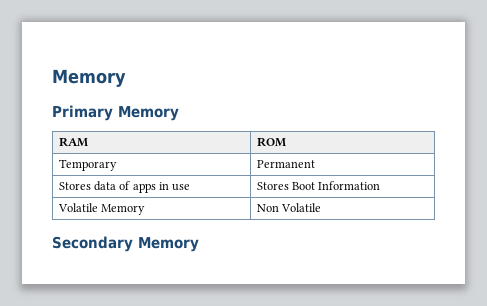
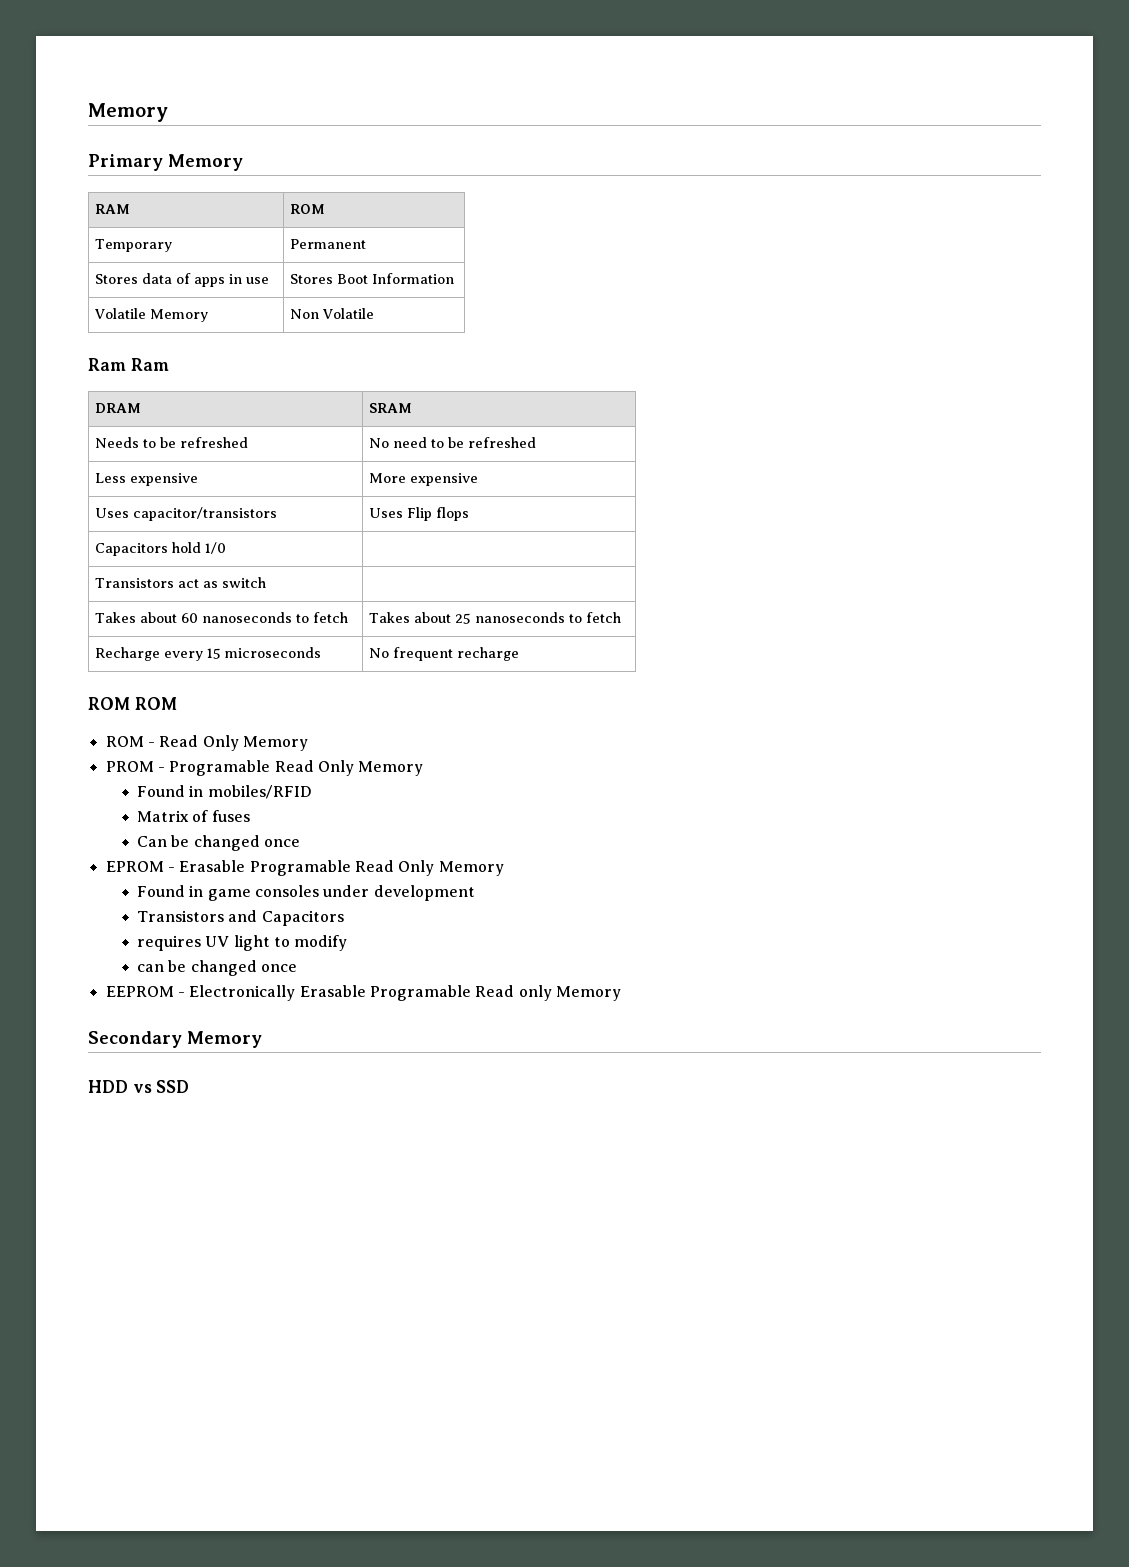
+ Ram Ram
+ DRAM | SRAM
+ Needs to be refreshed | No need to be refreshed
+ Less expensive | More expensive
+ Uses capacitor/transistors | Uses Flip flops
+ Capacitors hold 1/0 |
+ Transistors act as switch |
+ Takes about 60 nanoseconds to fetch | Takes about 25 nanoseconds to fetch
+ Recharge every 15 microseconds | No frequent recharge
+ ROM ROM
+ ROM - Read Only Memory
+ PROM - Programable Read Only Memory
+ Found in mobiles/RFID
+ Matrix of fuses
+ Can be changed once
+ EPROM - Erasable Programable Read Only Memory
+ Found in game consoles under development
+ Transistors and Capacitors
+ requires UV light to modify
+ can be changed once
+ EEPROM - Electronically Erasable Programable Read only Memory
+ HDD vs SSD

